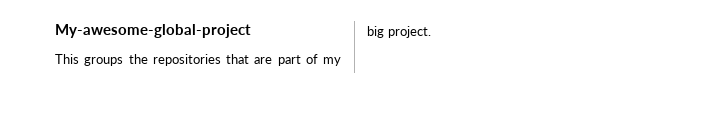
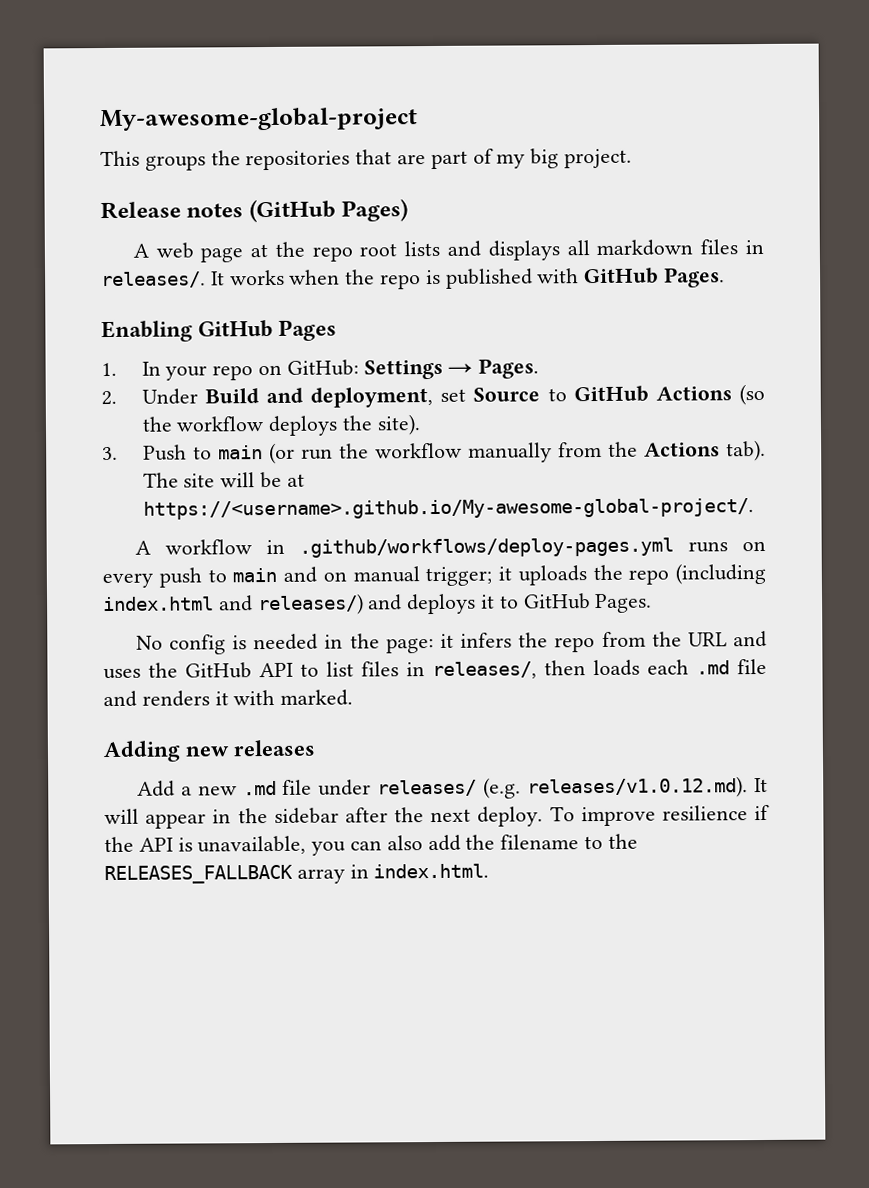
+ Release notes (GitHub Pages)
+ A web page at the repo root lists and displays all markdown files in releases/. It works when the repo is published with GitHub Pages.
+ Enabling GitHub Pages
+ 1. In your repo on GitHub: Settings → Pages.
+ 2. Under Build and deployment, set Source to GitHub Actions (so the workflow deploys the site).
+ 3. Push to main (or run the workflow manually from the Actions tab). The site will be at https://<username>.github.io/My-awesome-global-project/.
+ A workflow in .github/workflows/deploy-pages.yml runs on every push to main and on manual trigger; it uploads the repo (including index.html and releases/) and deploys it to GitHub Pages.
+ No config is needed in the page: it infers the repo from the URL and uses the GitHub API to list files in releases/, then loads each .md file and renders it with marked.
+ Adding new releases
+ Add a new .md file under releases/ (e.g. releases/v1.0.12.md). It will appear in the sidebar after the next deploy. To improve resilience if the API is unavailable, you can also add the filename to the RELEASES_FALLBACK array in index.html.

